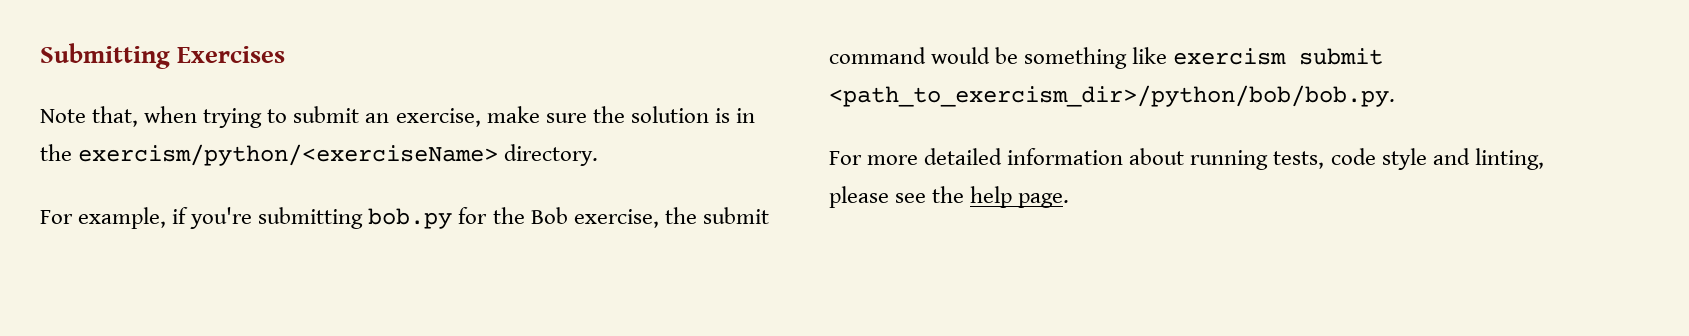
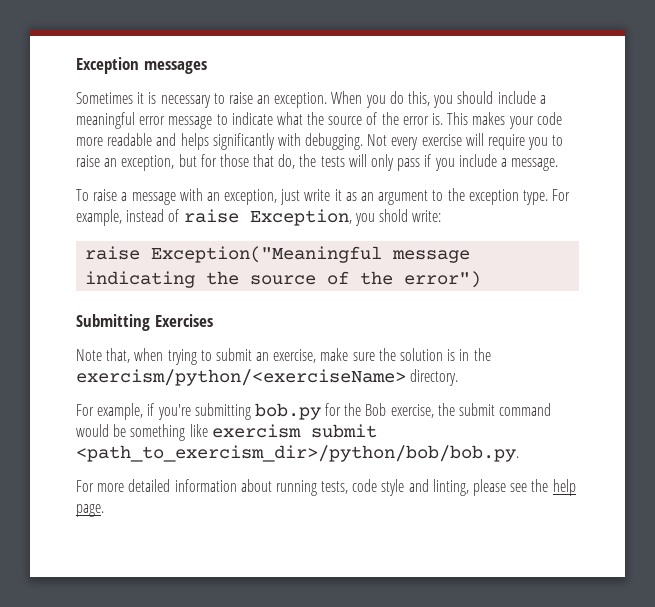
+ Exception messages
+ Sometimes it is necessary to raise an exception. When you do this, you should include a meaningful error message to indicate what the source of the error is. This makes your code more readable and helps significantly with debugging. Not every exercise will require you to raise an exception, but for those that do, the tests will only pass if you include a message.
+ To raise a message with an exception, just write it as an argument to the exception type. For example, instead of raise Exception, you shold write:
+ raise Exception("Meaningful message indicating the source of the error")

